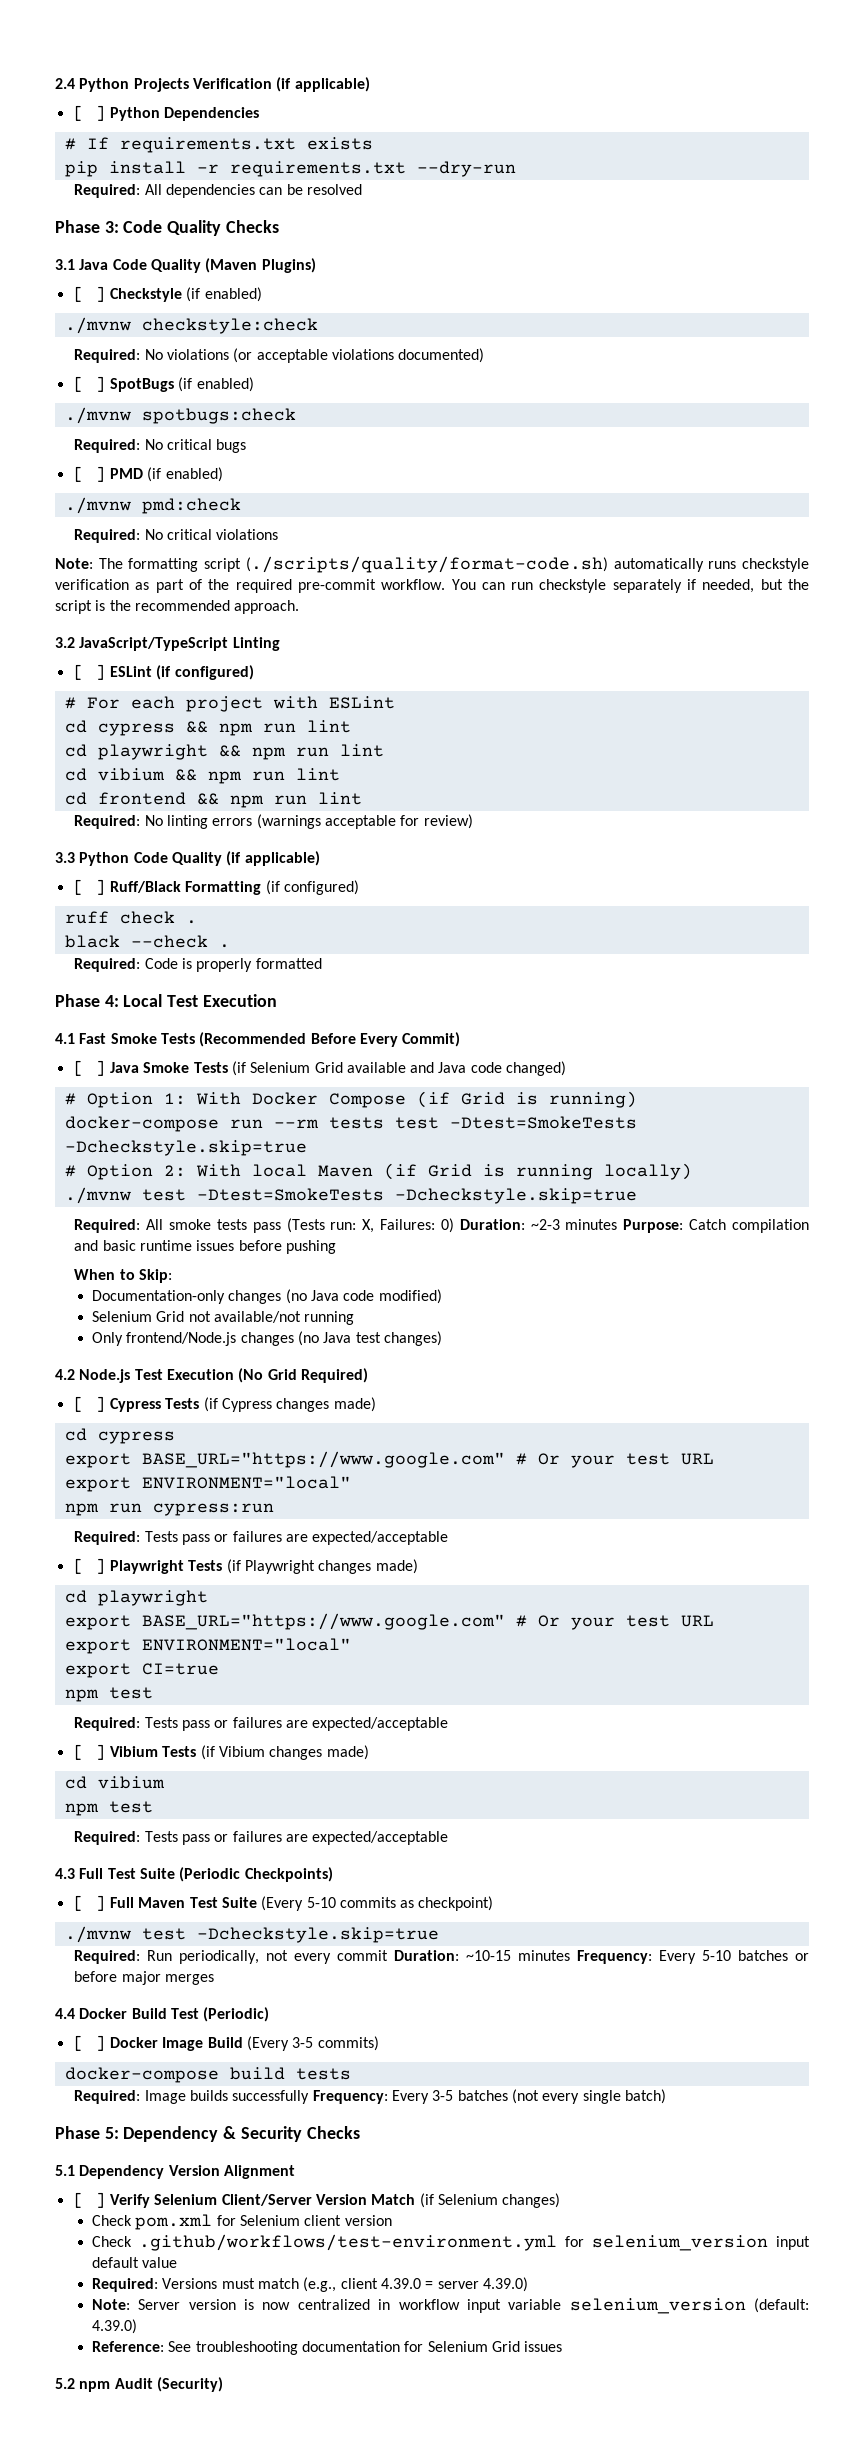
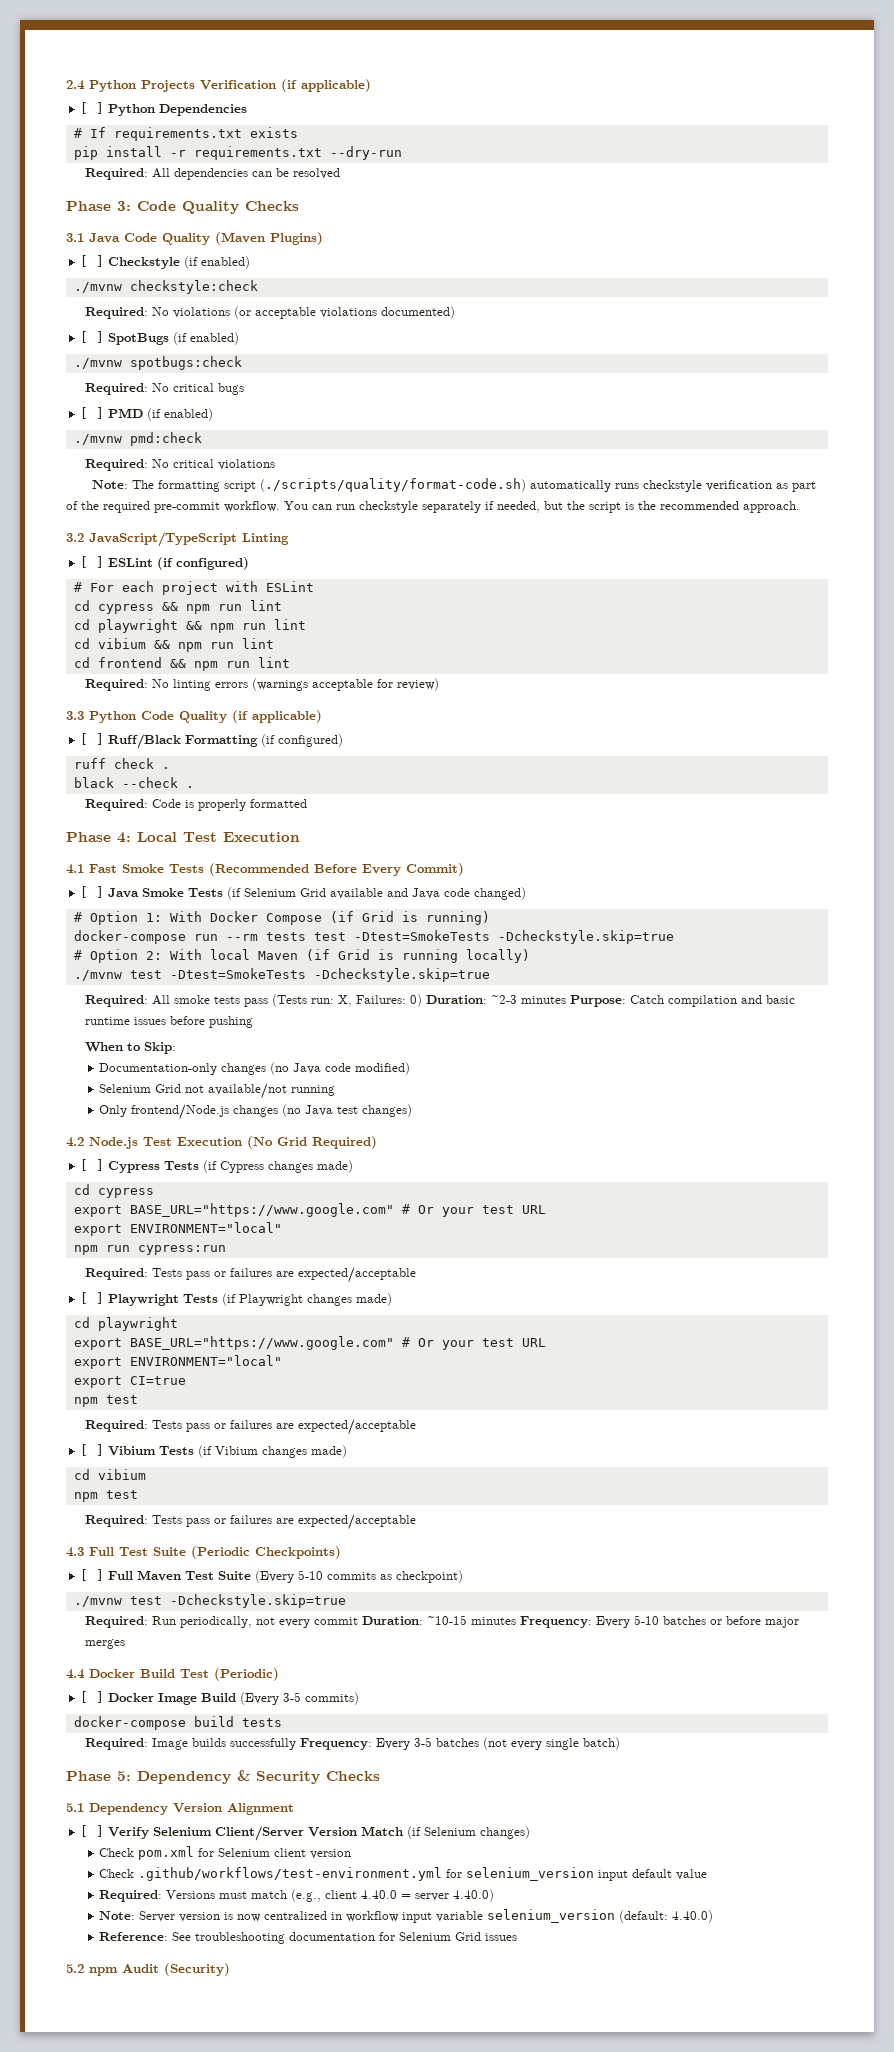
- Required: Versions must match (e.g., client 4.39.0 = server 4.39.0)
+ Required: Versions must match (e.g., client 4.40.0 = server 4.40.0)
- Note: Server version is now centralized in workflow input variable selenium_version (default: 4.39.0)
+ Note: Server version is now centralized in workflow input variable selenium_version (default: 4.40.0)

